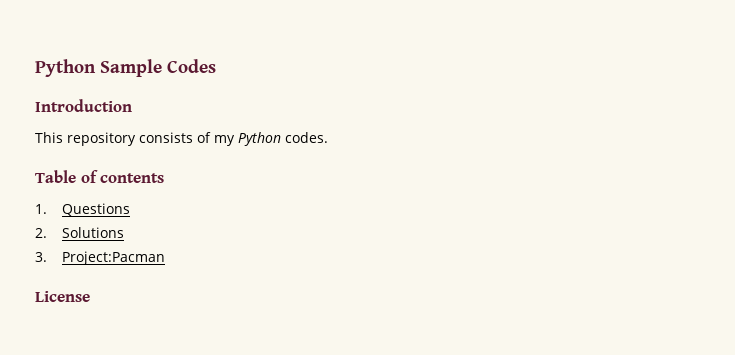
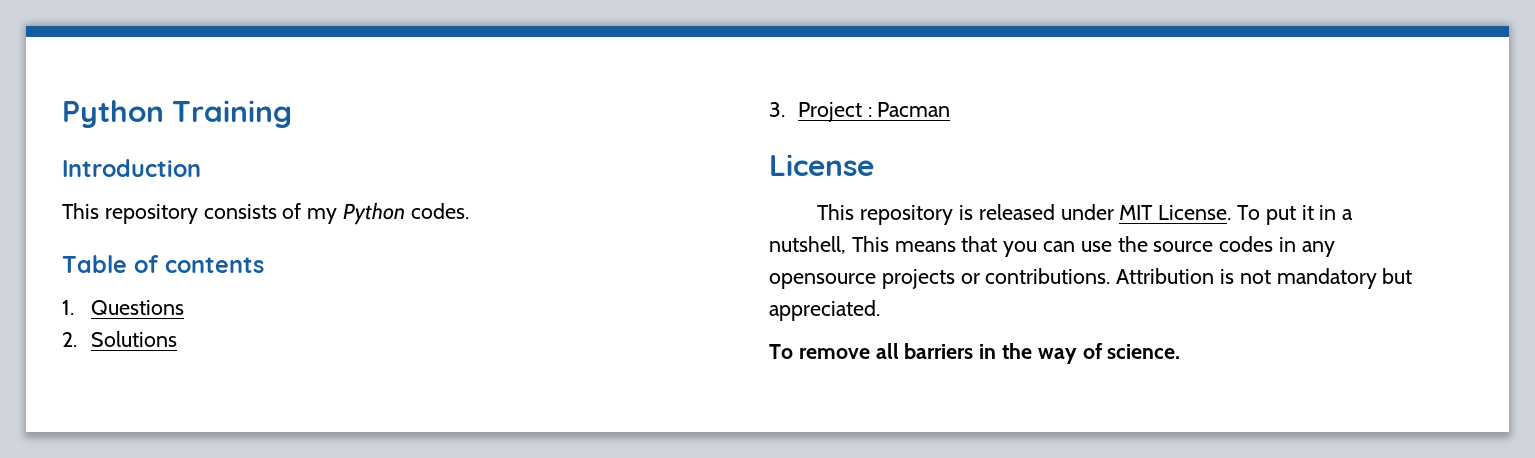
- Python Sample Codes
+ Python Training
- 3. Project:Pacman
+ 3. Project : Pacman
  License
+ This repository is released under MIT License. To put it in a nutshell, This means that you can use the source codes in any opensource projects or contributions. Attribution is not mandatory but appreciated.
+ To remove all barriers in the way of science.

